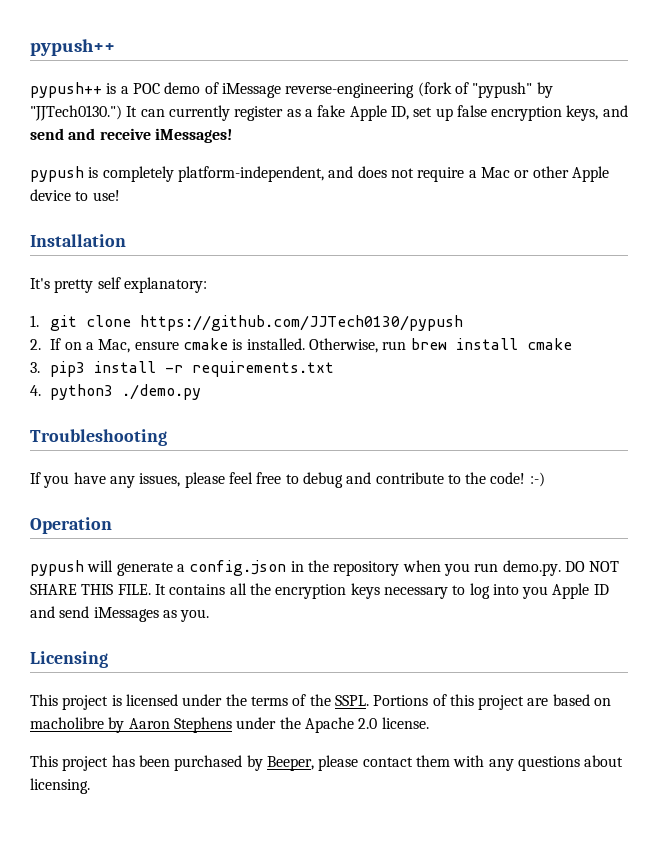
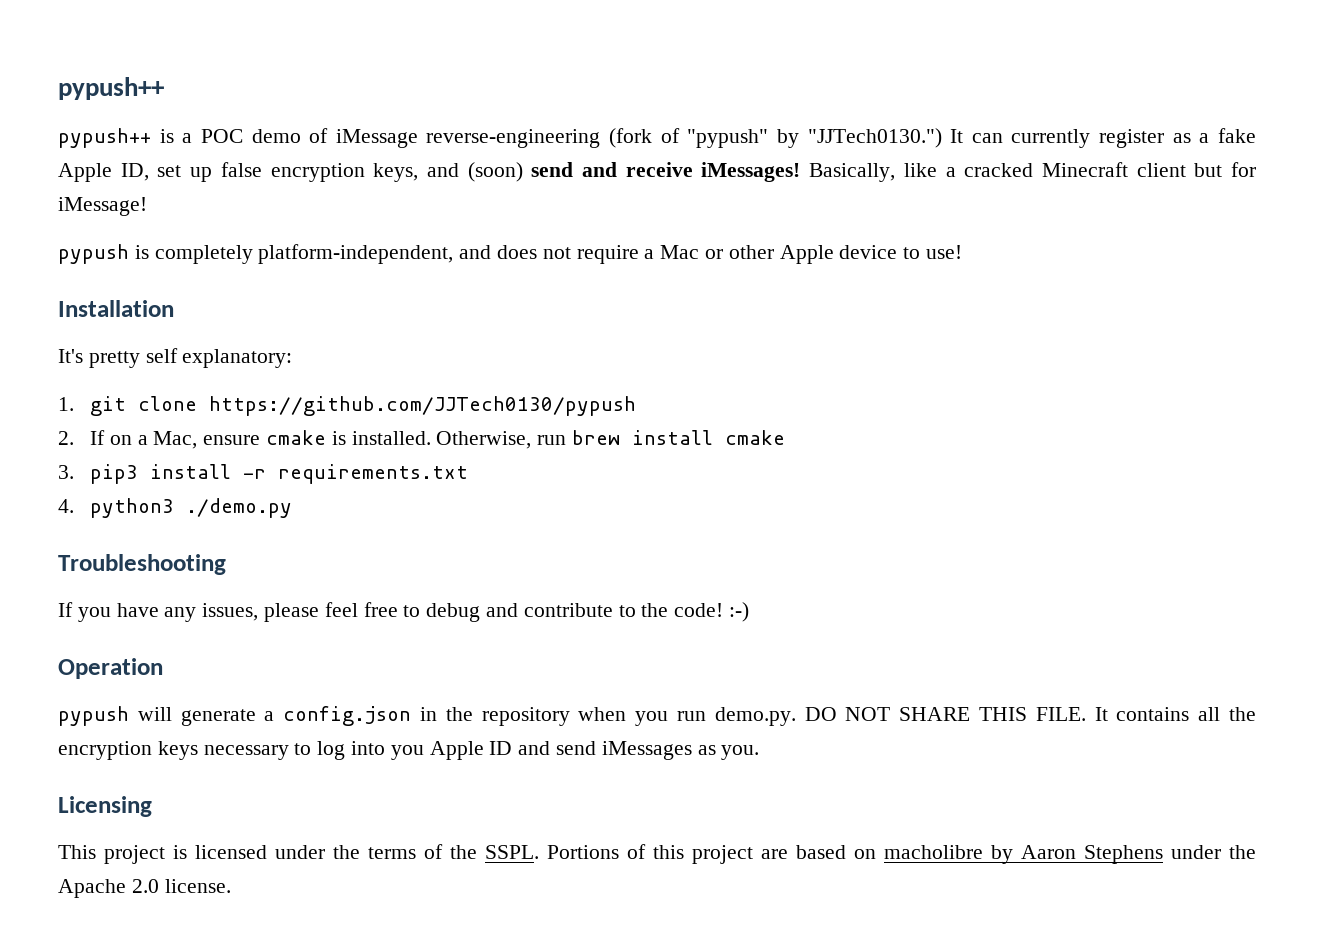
- It can currently register as a fake Apple ID, set up false encryption keys, and send and receive iMessages!
+ It can currently register as a fake Apple ID, set up false encryption keys, and (soon) send and receive iMessages! Basically, like a cracked Minecraft client but for iMessage!
- This project has been purchased by Beeper, please contact them with any questions about licensing.

